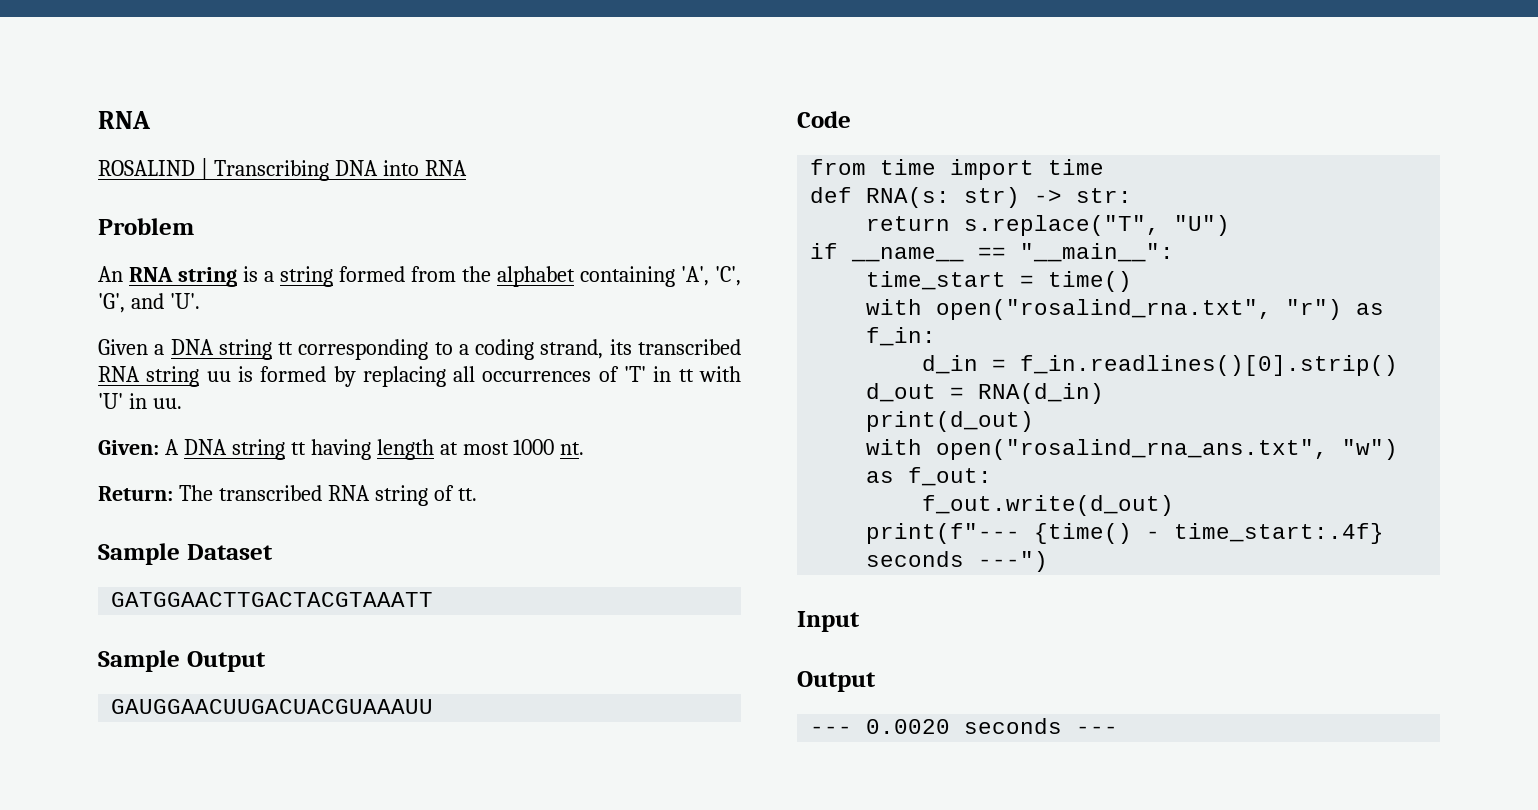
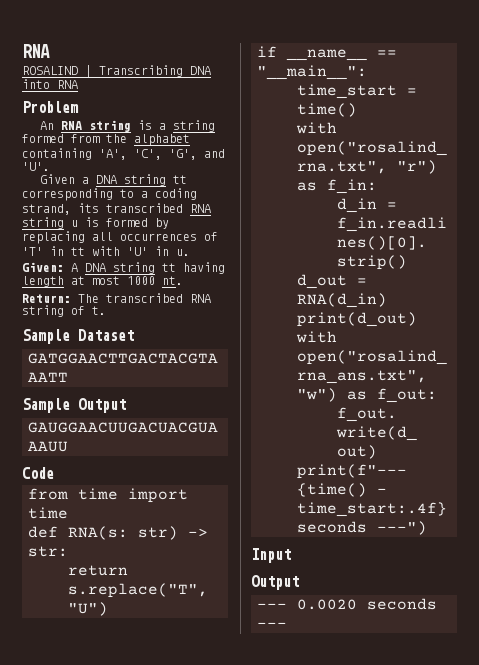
- Given a DNA string tt corresponding to a coding strand, its transcribed RNA string uu is formed by replacing all occurrences of 'T' in tt with 'U' in uu.
+ Given a DNA string tt corresponding to a coding strand, its transcribed RNA string u is formed by replacing all occurrences of 'T' in tt with 'U' in u.
- Return: The transcribed RNA string of tt.
+ Return: The transcribed RNA string of t.

